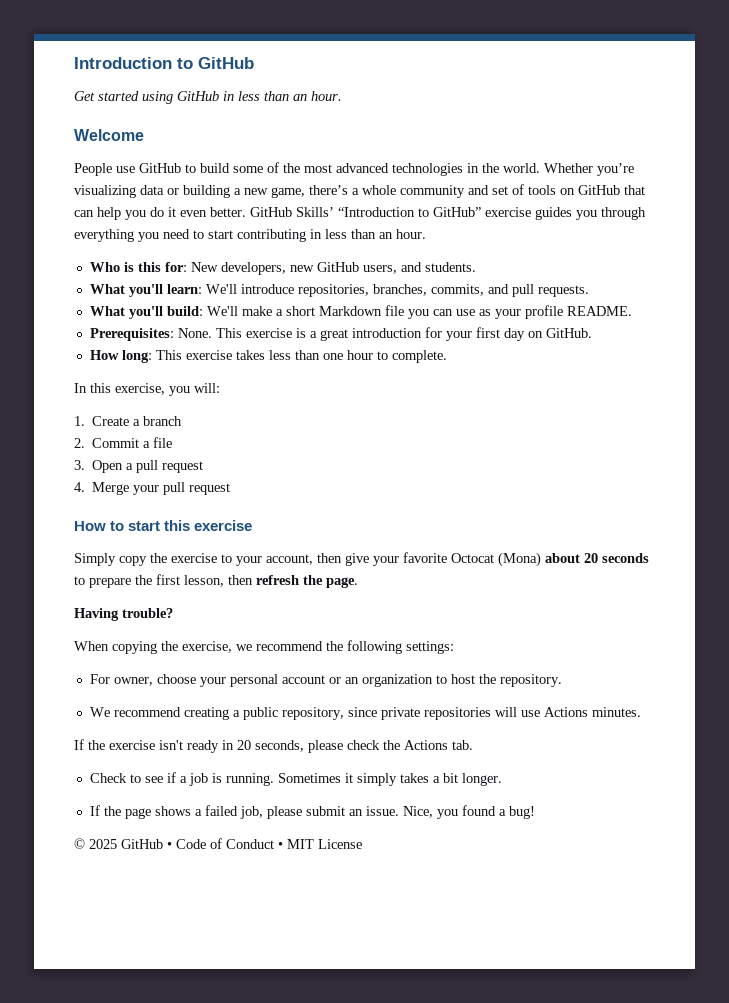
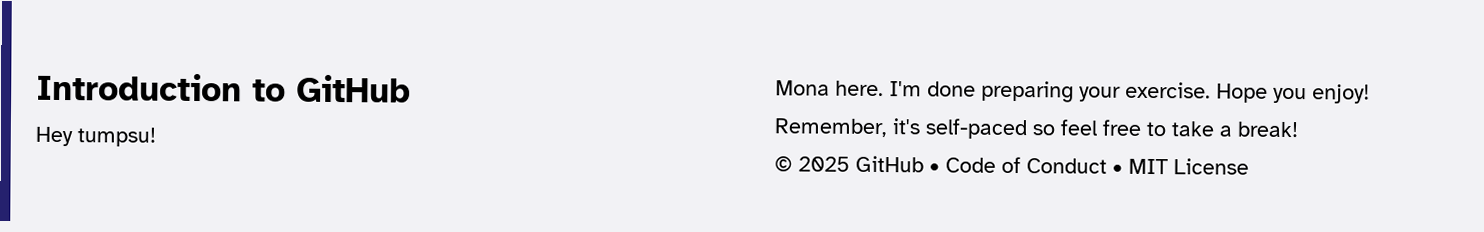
- Get started using GitHub in less than an hour.
- Welcome
- People use GitHub to build some of the most advanced technologies in the world. Whether you’re visualizing data or building a new game, there’s a whole community and set of tools on GitHub that can help you do it even better. GitHub Skills’ “Introduction to GitHub” exercise guides you through everything you need to start contributing in less than an hour.
- Who is this for: New developers, new GitHub users, and students.
- What you'll learn: We'll introduce repositories, branches, commits, and pull requests.
- What you'll build: We'll make a short Markdown file you can use as your profile README.
- Prerequisites: None. This exercise is a great introduction for your first day on GitHub.
- How long: This exercise takes less than one hour to complete.
- In this exercise, you will:
- 1. Create a branch
- 2. Commit a file
- 3. Open a pull request
- 4. Merge your pull request
- How to start this exercise
- Simply copy the exercise to your account, then give your favorite Octocat (Mona) about 20 seconds to prepare the first lesson, then refresh the page.
- Having trouble?
- When copying the exercise, we recommend the following settings:
- For owner, choose your personal account or an organization to host the repository.
- We recommend creating a public repository, since private repositories will use Actions minutes.
- If the exercise isn't ready in 20 seconds, please check the Actions tab.
- Check to see if a job is running. Sometimes it simply takes a bit longer.
- If the page shows a failed job, please submit an issue. Nice, you found a bug!
+ Hey tumpsu!
+ Mona here. I'm done preparing your exercise. Hope you enjoy!
+ Remember, it's self-paced so feel free to take a break!

